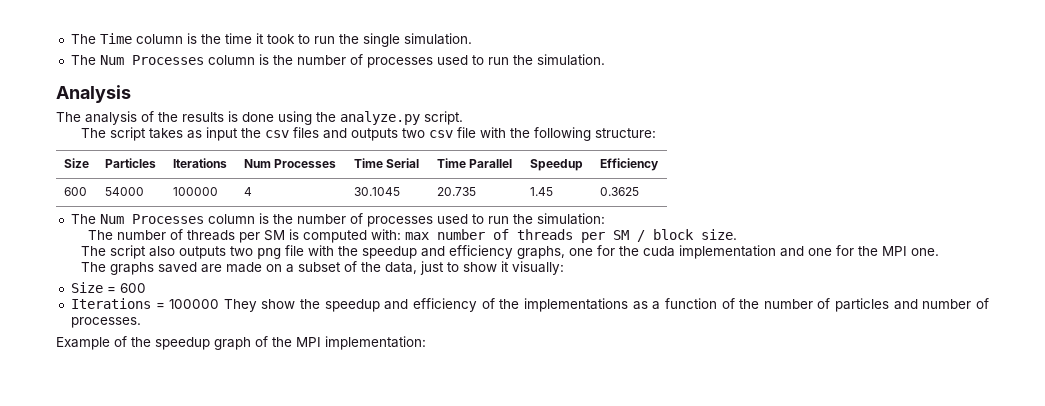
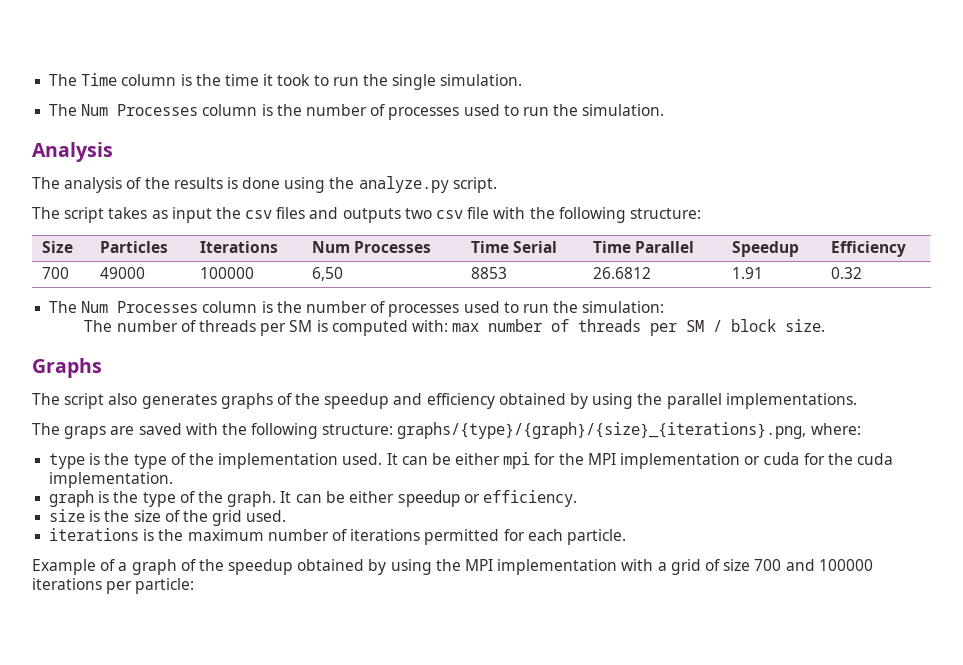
- 600 | 54000 | 100000 | 4 | 30.1045 | 20.735 | 1.45 | 0.3625
+ 700 | 49000 | 100000 | 6,50 | 8853 | 26.6812 | 1.91 | 0.32
+ Graphs
- The script also outputs two png file with the speedup and efficiency graphs, one for the cuda implementation and one for the MPI one.
- The graphs saved are made on a subset of the data, just to show it visually:
- Size = 600
- Iterations = 100000 They show the speedup and efficiency of the implementations as a function of the number of particles and number of processes.
+ The script also generates graphs of the speedup and efficiency obtained by using the parallel implementations.
+ The graps are saved with the following structure: graphs/{type}/{graph}/{size}_{iterations}.png, where:
+ type is the type of the implementation used. It can be either mpi for the MPI implementation or cuda for the cuda implementation.
+ graph is the type of the graph. It can be either speedup or efficiency.
+ size is the size of the grid used.
+ iterations is the maximum number of iterations permitted for each particle.
- Example of the speedup graph of the MPI implementation:
+ Example of a graph of the speedup obtained by using the MPI implementation with a grid of size 700 and 100000 iterations per particle:

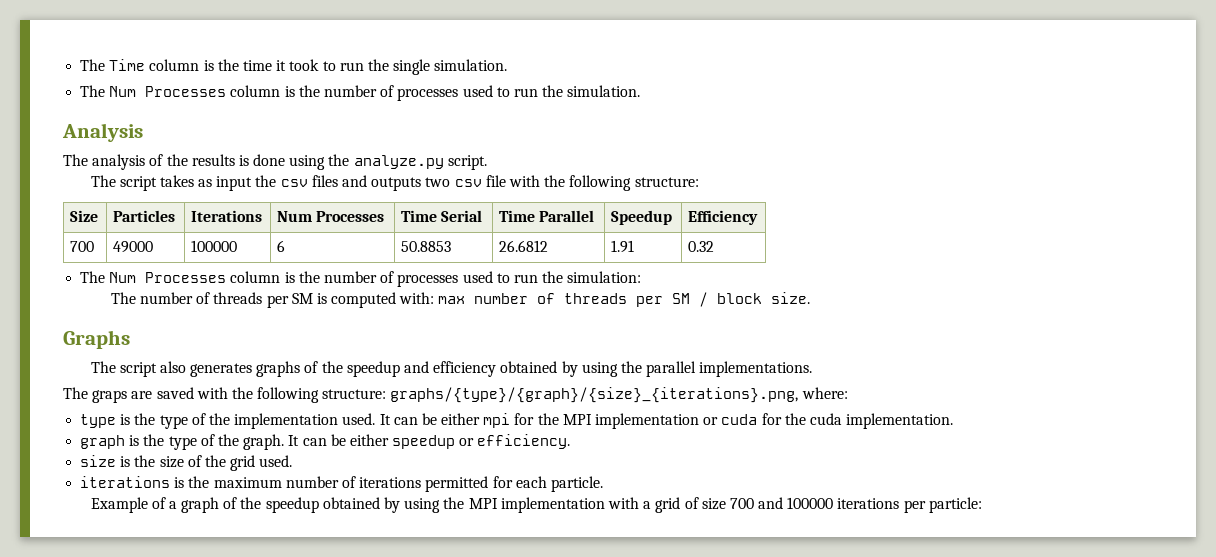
- 700 | 49000 | 100000 | 6,50 | 8853 | 26.6812 | 1.91 | 0.32
+ 700 | 49000 | 100000 | 6 | 50.8853 | 26.6812 | 1.91 | 0.32

